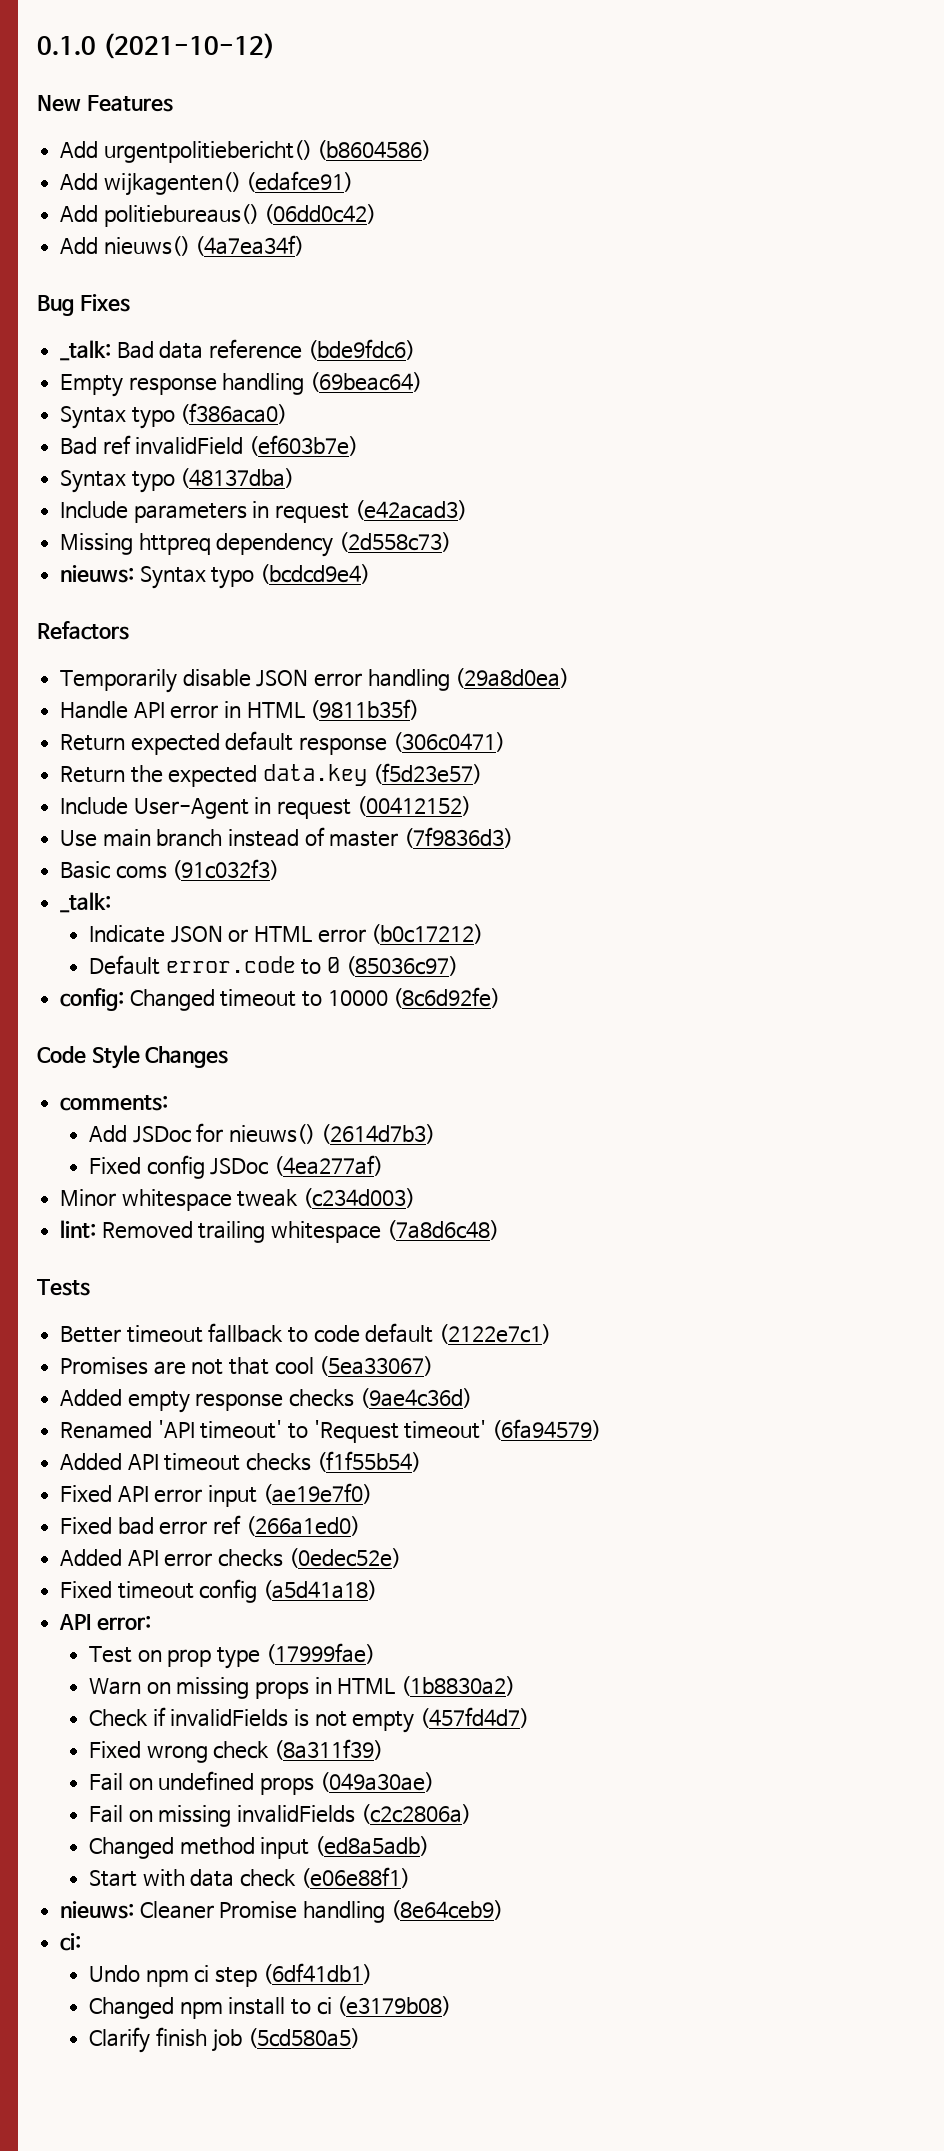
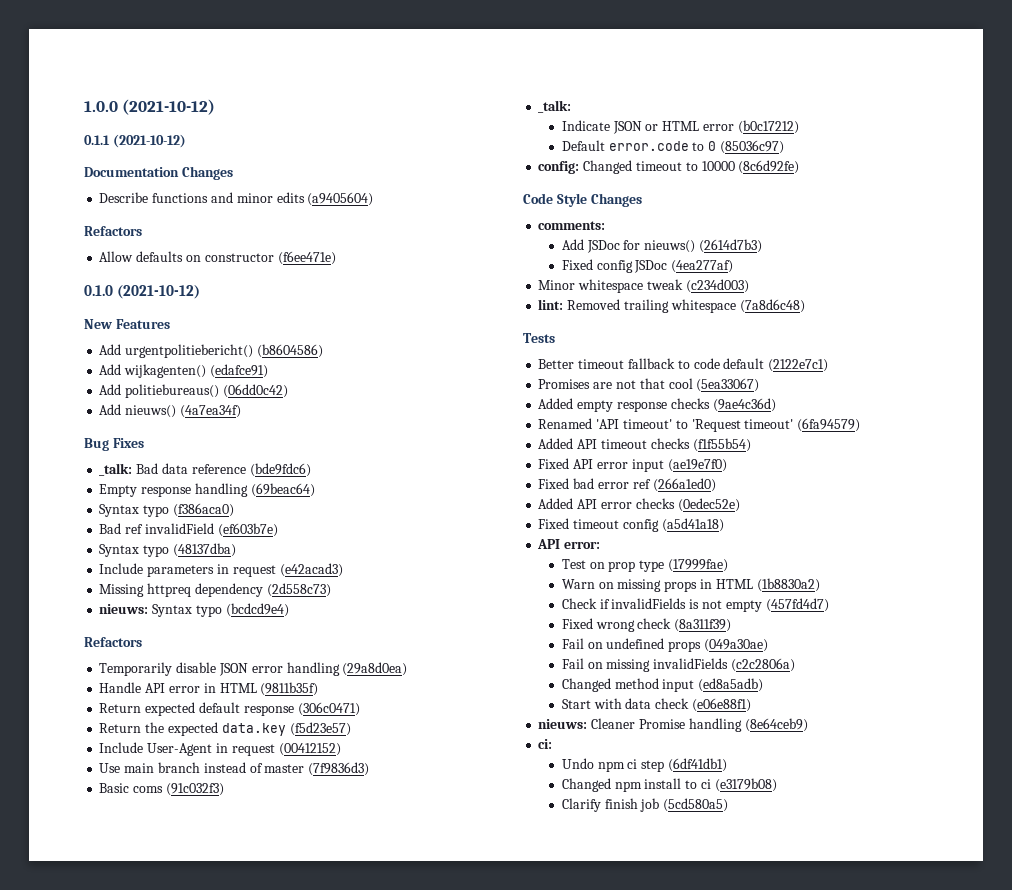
+ 1.0.0 (2021-10-12)
+ 0.1.1 (2021-10-12)
+ Documentation Changes
+ Describe functions and minor edits (a9405604)
+ Refactors
+ Allow defaults on constructor (f6ee471e)

